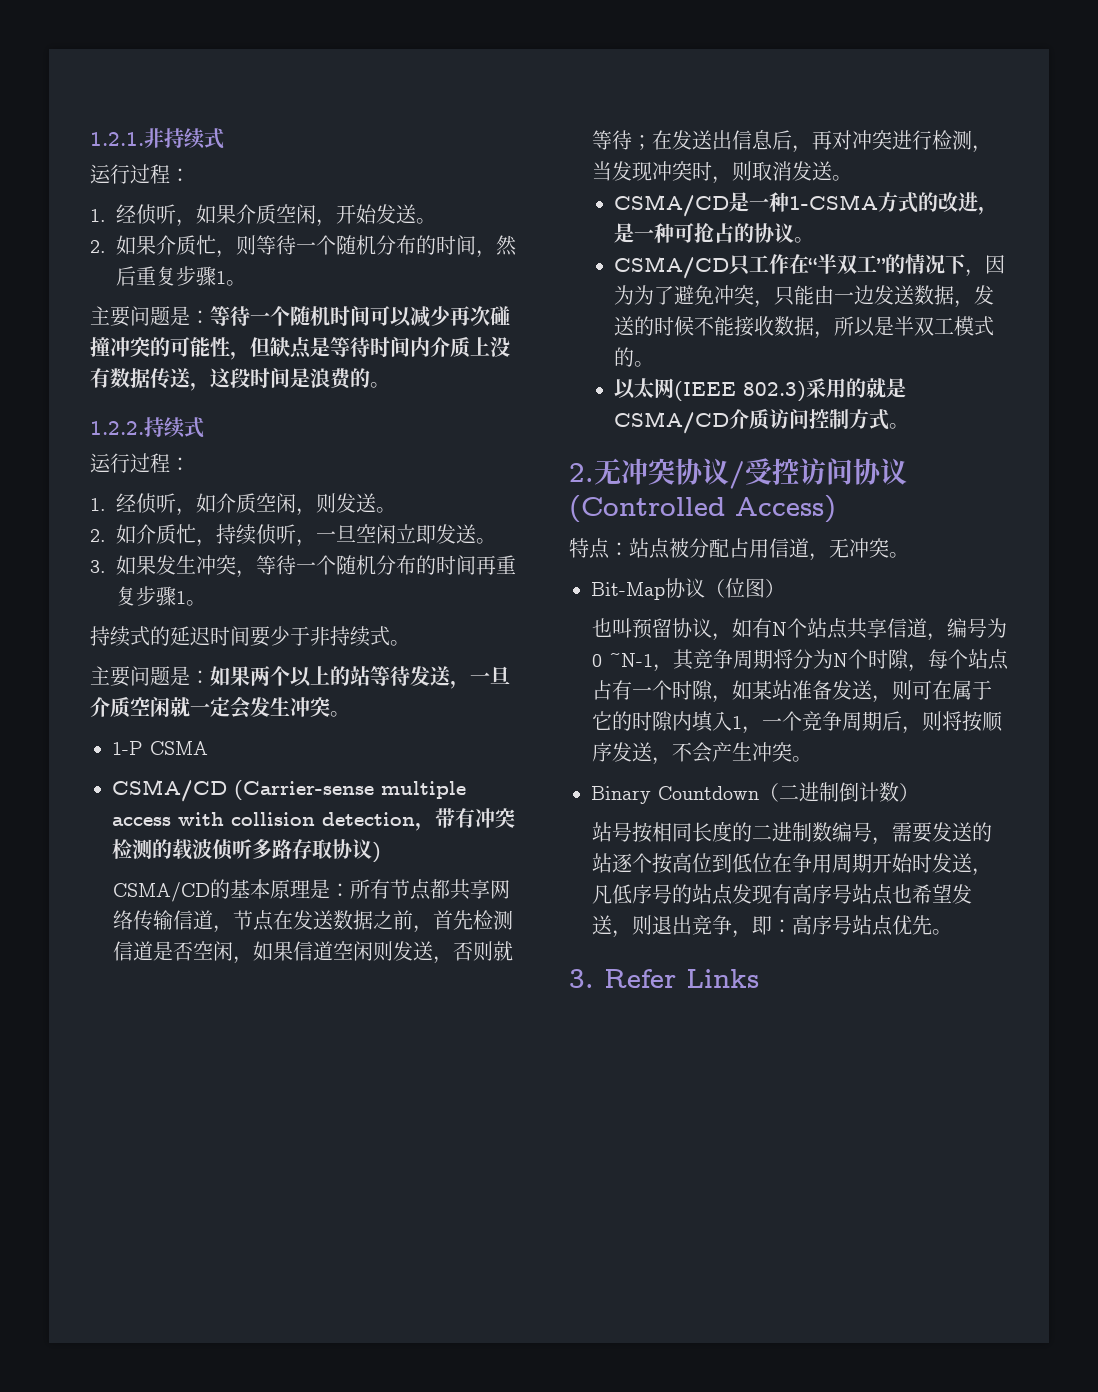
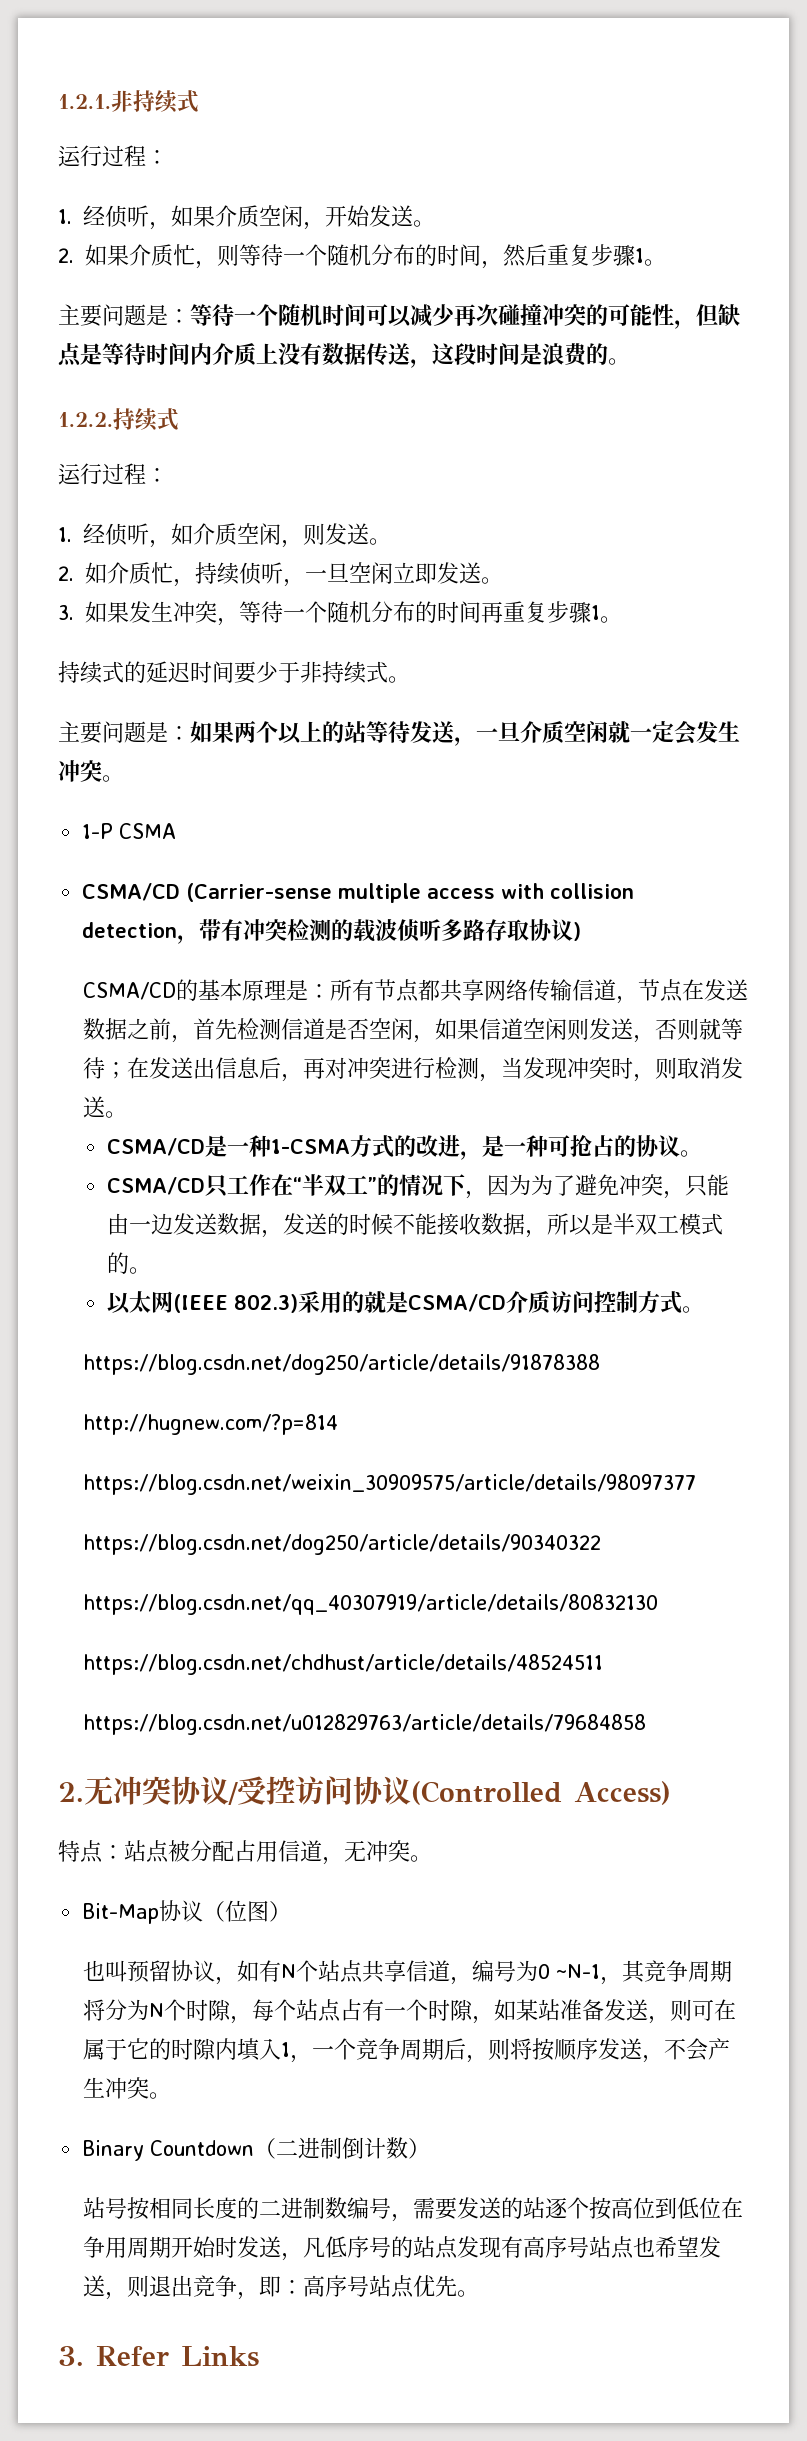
+ https://blog.csdn.net/dog250/article/details/91878388
+ http://hugnew.com/?p=814
+ https://blog.csdn.net/weixin_30909575/article/details/98097377
+ https://blog.csdn.net/dog250/article/details/90340322
+ https://blog.csdn.net/qq_40307919/article/details/80832130
+ https://blog.csdn.net/chdhust/article/details/48524511
+ https://blog.csdn.net/u012829763/article/details/79684858

